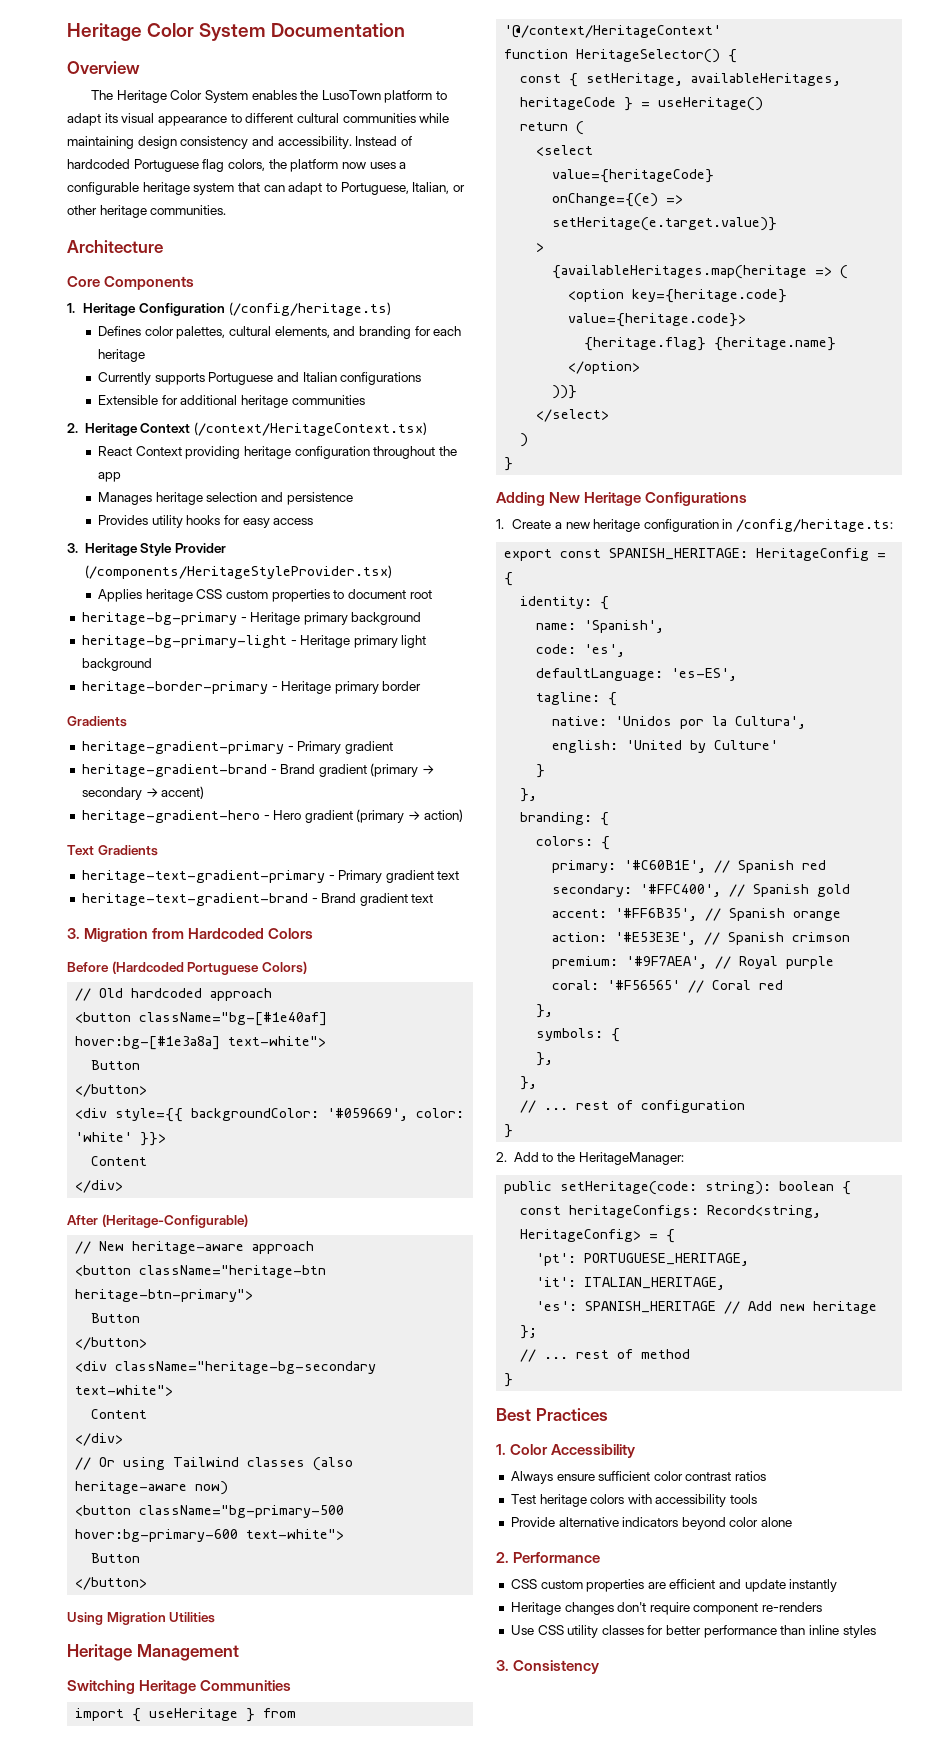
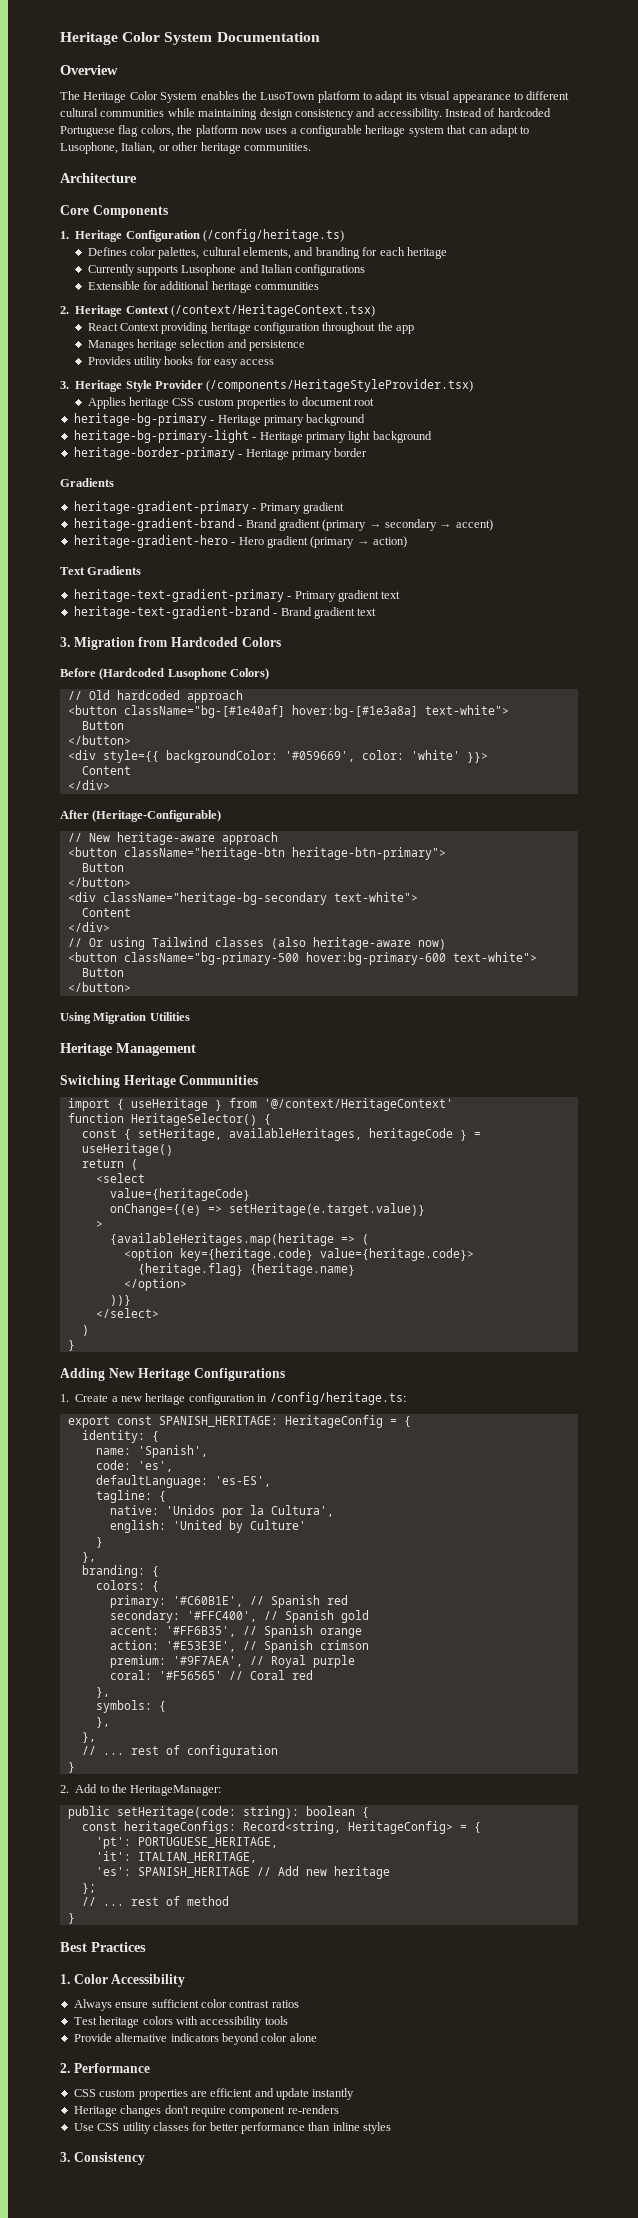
- Instead of hardcoded Portuguese flag colors, the platform now uses a configurable heritage system that can adapt to Portuguese, Italian, or other heritage communities.
+ Instead of hardcoded Portuguese flag colors, the platform now uses a configurable heritage system that can adapt to Lusophone, Italian, or other heritage communities.
- Currently supports Portuguese and Italian configurations
+ Currently supports Lusophone and Italian configurations
- Before (Hardcoded Portuguese Colors)
+ Before (Hardcoded Lusophone Colors)

